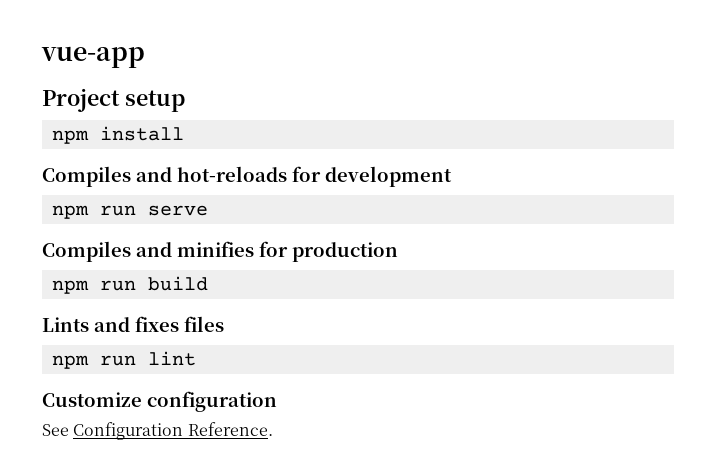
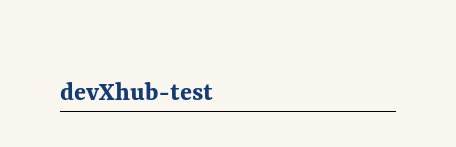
- vue-app
- Project setup
- npm install
- Compiles and hot-reloads for development
- npm run serve
- Compiles and minifies for production
- npm run build
- Lints and fixes files
- npm run lint
- Customize configuration
- See Configuration Reference.
+ devXhub-test

